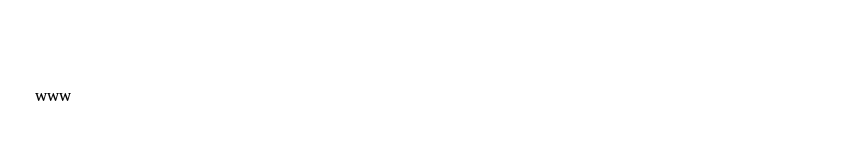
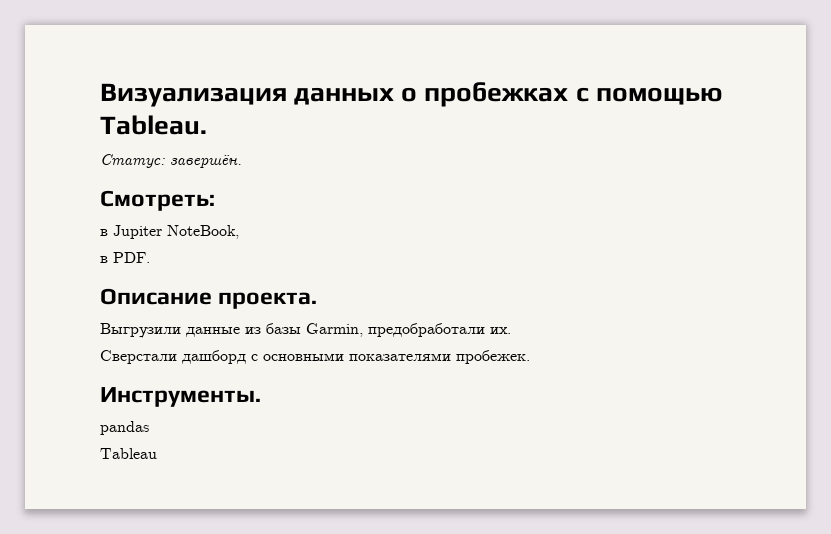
- www
+ Визуализация данных о пробежках с помощью Tableau.
+ Статус: завершён.
+ Смотреть:
+ в Jupiter NoteBook,
+ в PDF.
+ Описание проекта.
+ Выгрузили данные из базы Garmin, предобработали их.
+ Сверстали дашборд с основными показателями пробежек.
+ Инструменты.
+ pandas
+ Tableau

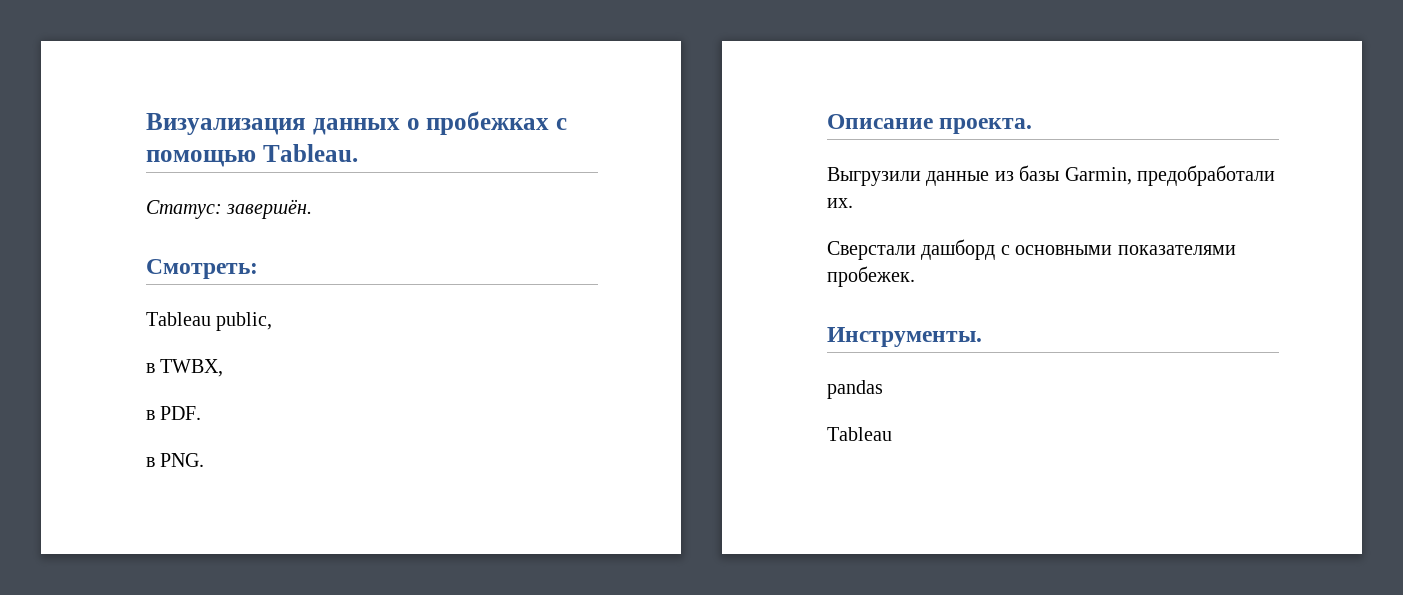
- в Jupiter NoteBook,
+ Tableau public,
+ в TWBX,
+ в PNG.

